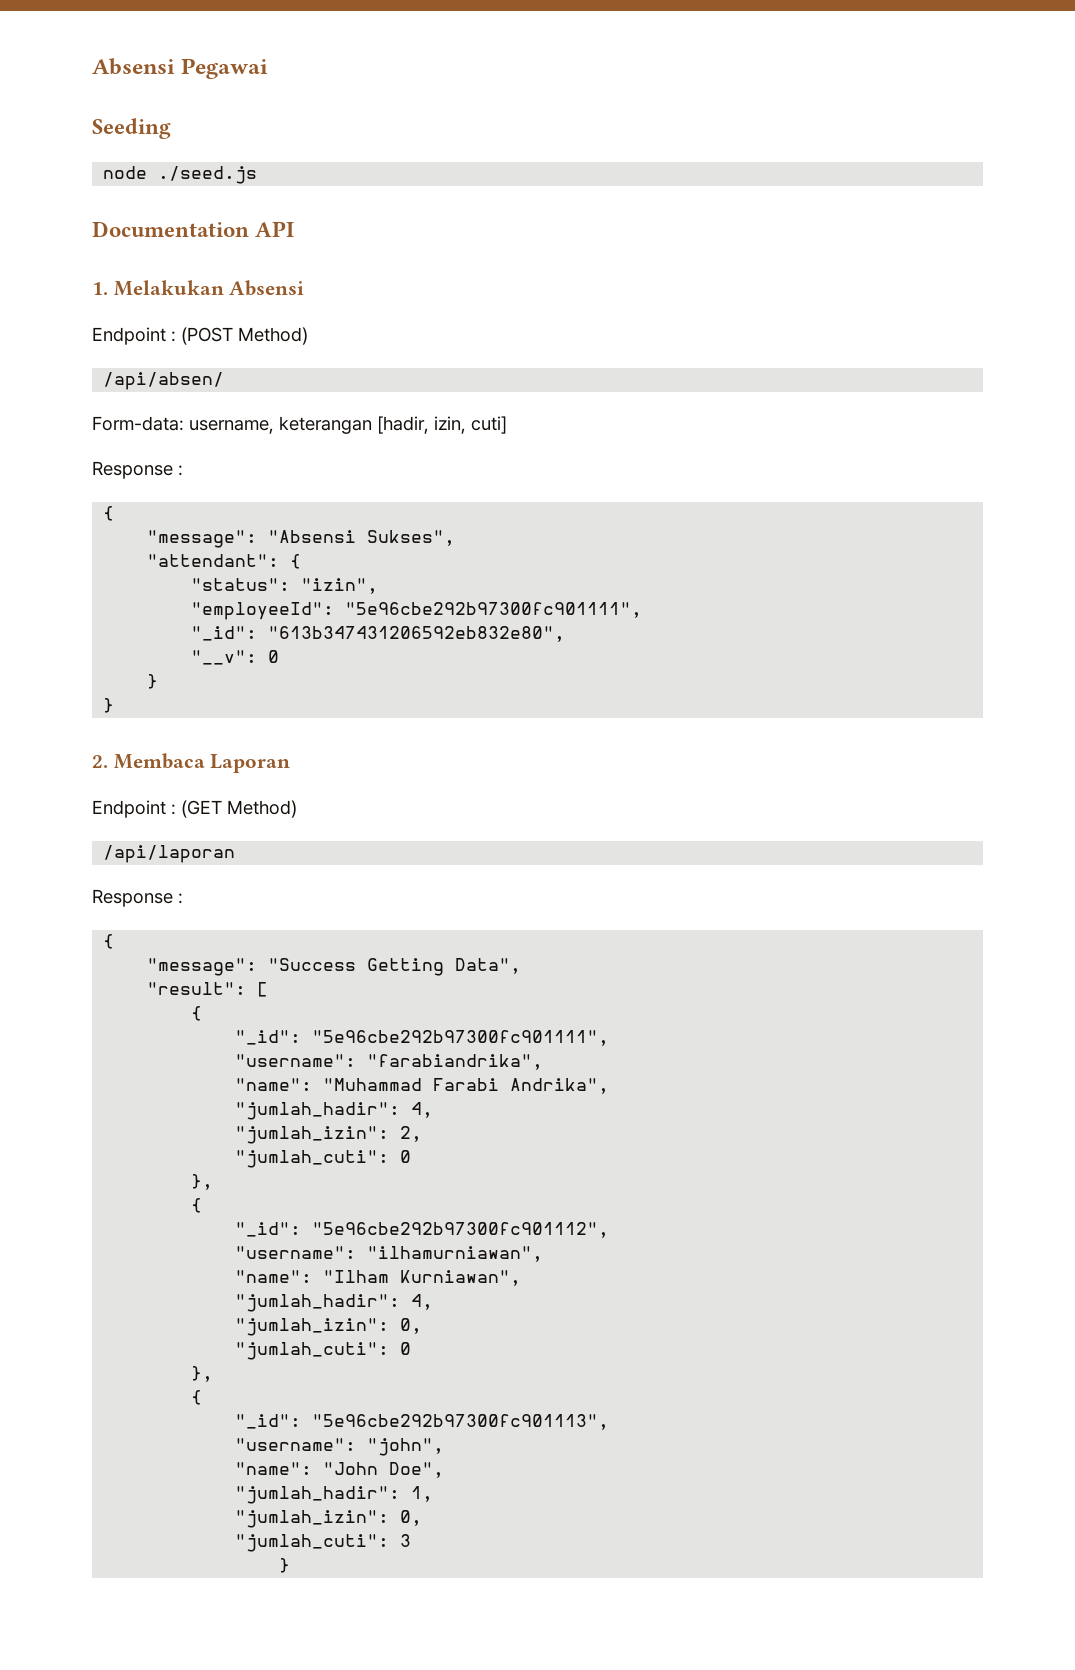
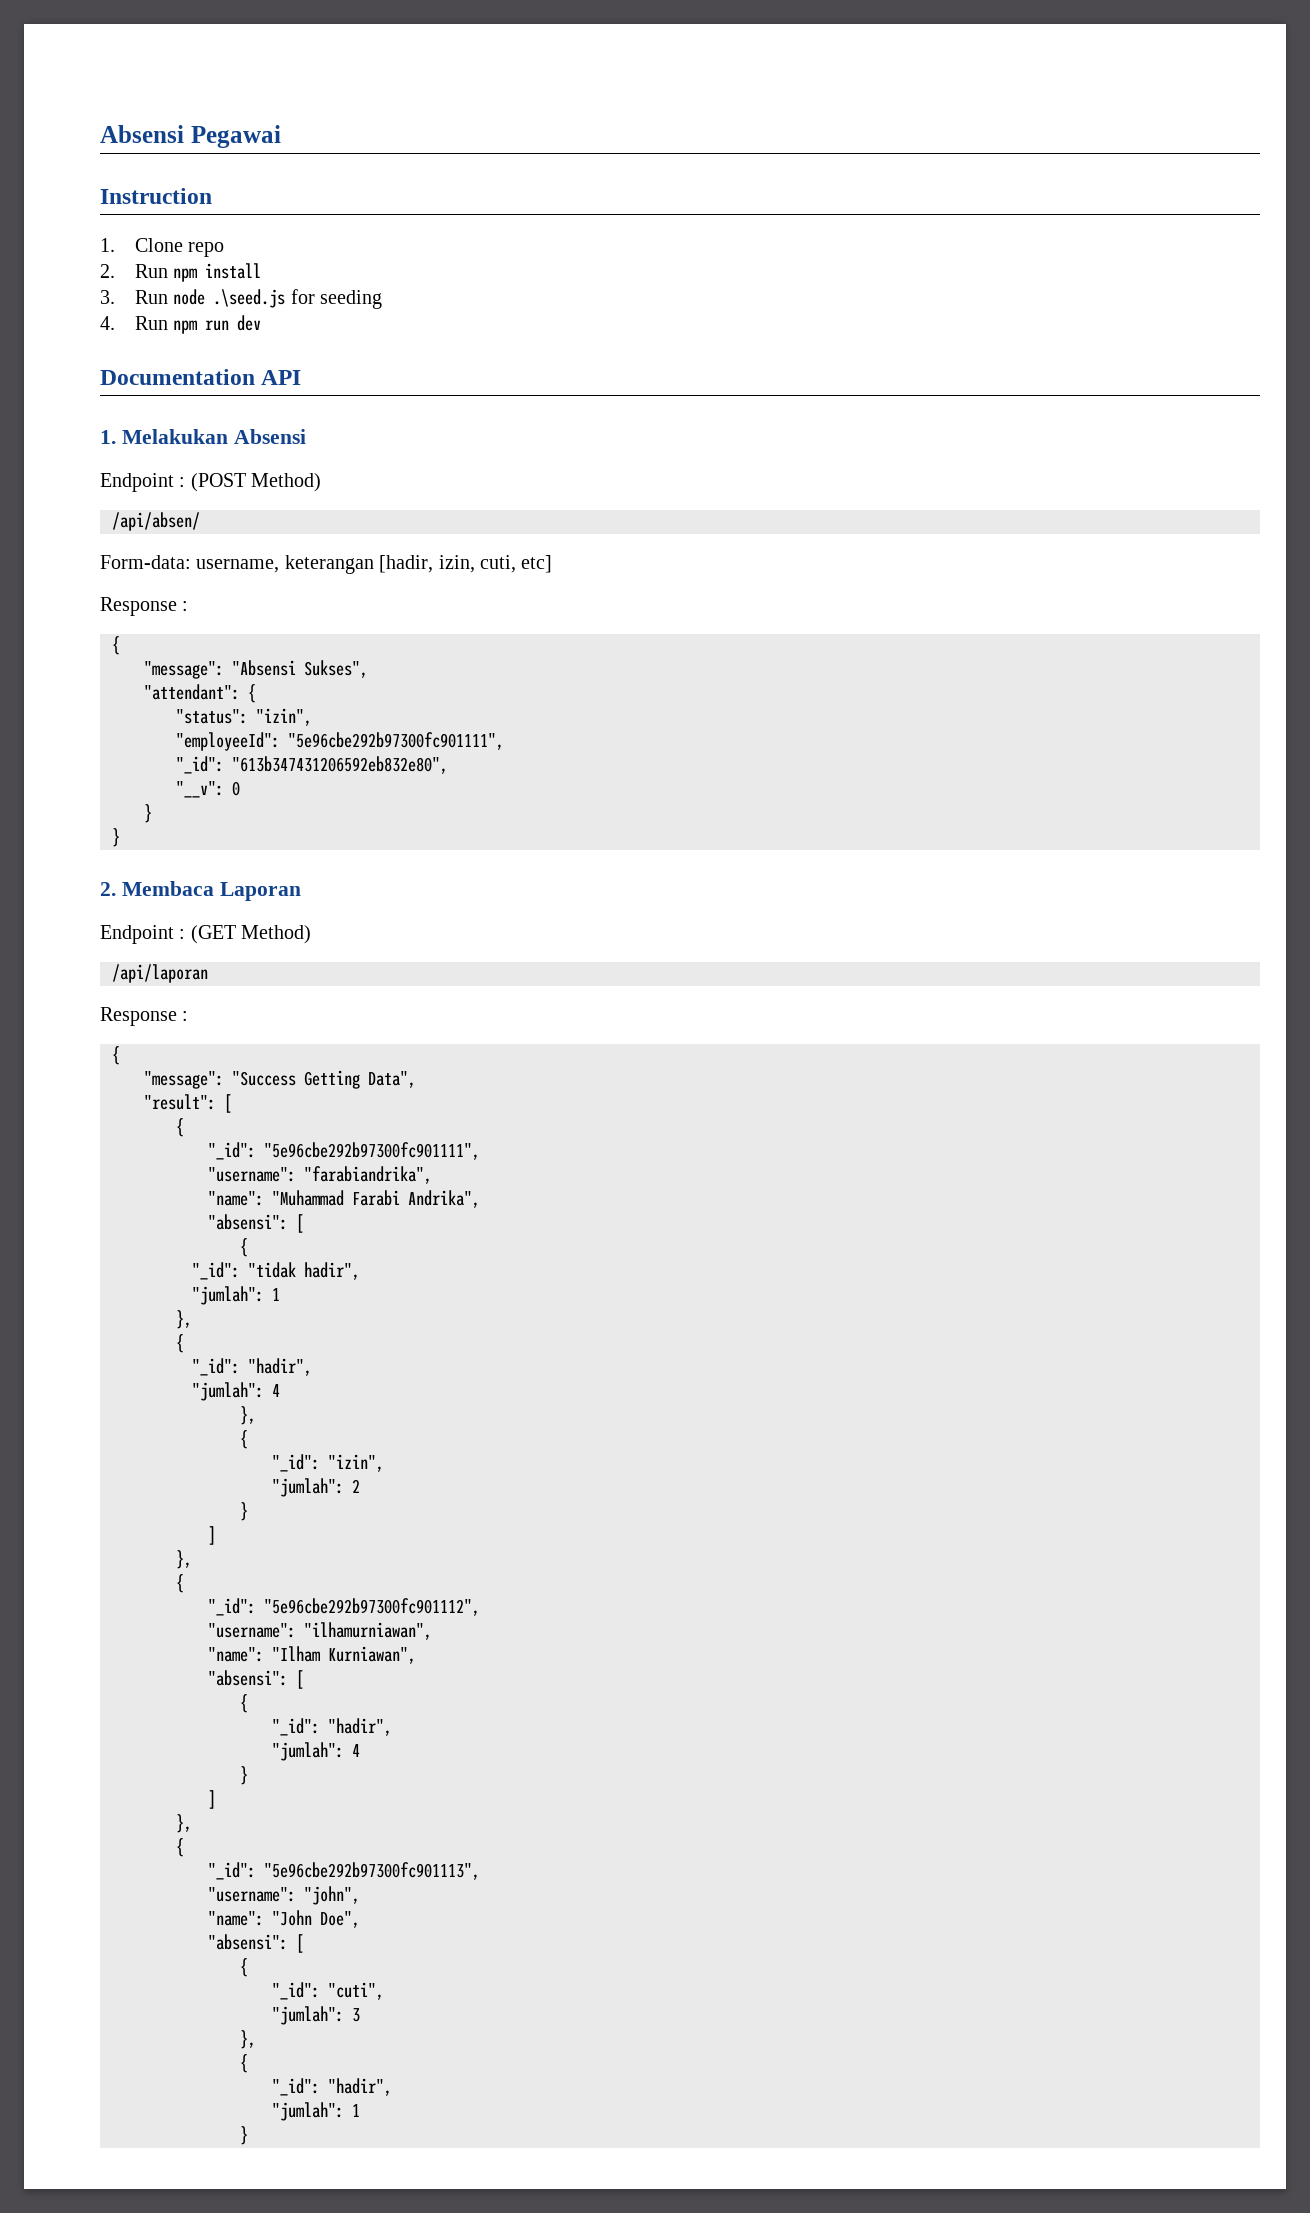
- Seeding
- node ./seed.js
+ Instruction
+ 1. Clone repo
+ 2. Run npm install
+ 3. Run node .\seed.js for seeding
+ 4. Run npm run dev
- Form-data: username, keterangan [hadir, izin, cuti]
+ Form-data: username, keterangan [hadir, izin, cuti, etc]
  "name": "Muhammad Farabi Andrika",
- "jumlah_hadir": 4,
- "jumlah_izin": 2,
- "jumlah_cuti": 0
+ "absensi": [
+ {
+ "_id": "tidak hadir",
+ "jumlah": 1
+ },
+ {
+ "_id": "hadir",
+ "jumlah": 4
+ },
+ {
+ "_id": "izin",
+ "jumlah": 2
+ }
+ ]
  "name": "Ilham Kurniawan",
- "jumlah_hadir": 4,
- "jumlah_izin": 0,
- "jumlah_cuti": 0
+ "absensi": [
+ {
+ "_id": "hadir",
+ "jumlah": 4
+ }
+ ]
  "name": "John Doe",
- "jumlah_hadir": 1,
- "jumlah_izin": 0,
- "jumlah_cuti": 3
+ "absensi": [
+ {
+ "_id": "cuti",
+ "jumlah": 3
+ },
+ {
+ "_id": "hadir",
+ "jumlah": 1

